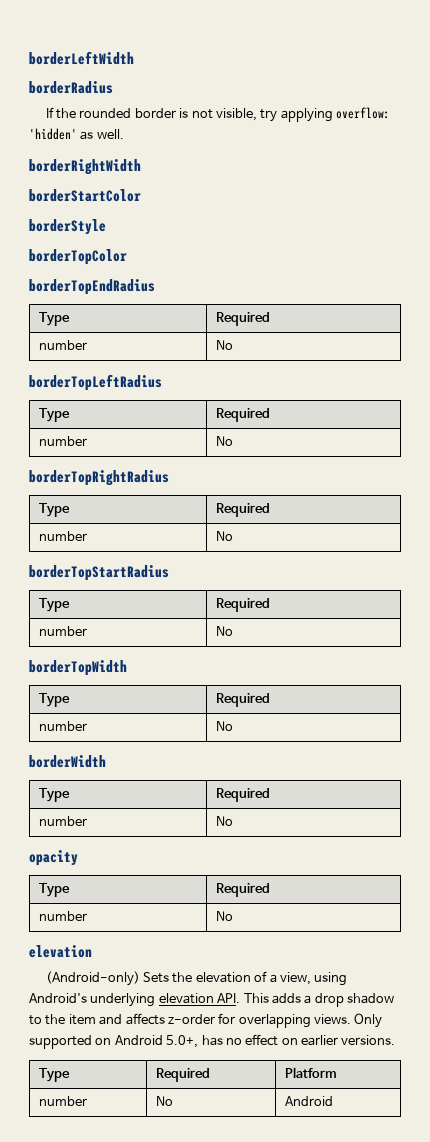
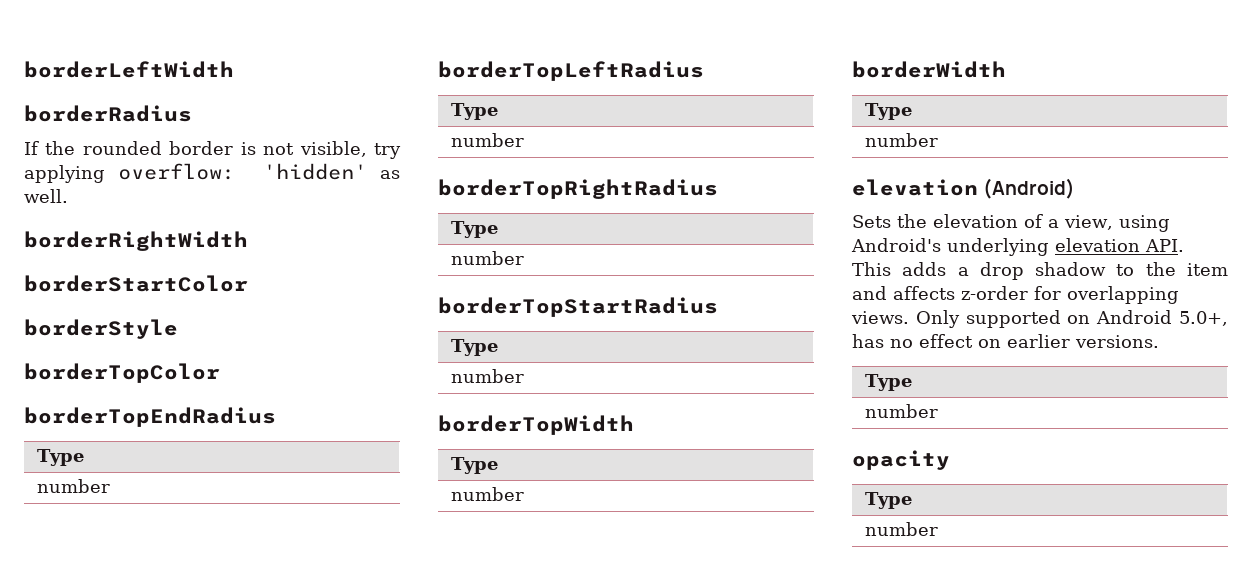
  borderTopEndRadius
- Type | Required
- number | No
+ Type
+ number
  borderTopLeftRadius
- Type | Required
- number | No
+ Type
+ number
  borderTopRightRadius
- Type | Required
- number | No
+ Type
+ number
  borderTopStartRadius
- Type | Required
- number | No
+ Type
+ number
  borderTopWidth
- Type | Required
- number | No
+ Type
+ number
  borderWidth
- Type | Required
- number | No
- opacity
- Type | Required
- number | No
- elevation
- (Android-only) Sets the elevation of a view, using Android's underlying elevation API. This adds a drop shadow to the item and affects z-order for overlapping views.
+ Type
+ number
+ elevation (Android)
+ Sets the elevation of a view, using Android's underlying elevation API. This adds a drop shadow to the item and affects z-order for overlapping views.
  Only supported on Android 5.0+, has no effect on earlier versions.
- Type | Required | Platform
- number | No | Android
+ Type
+ number
+ opacity
+ Type
+ number

